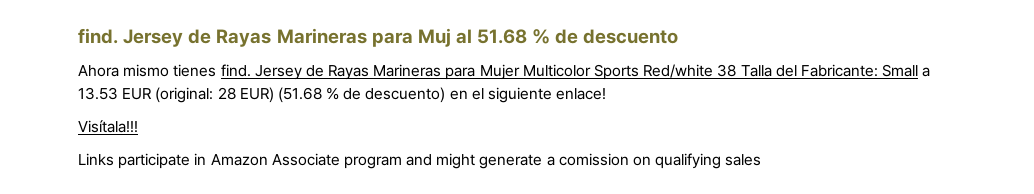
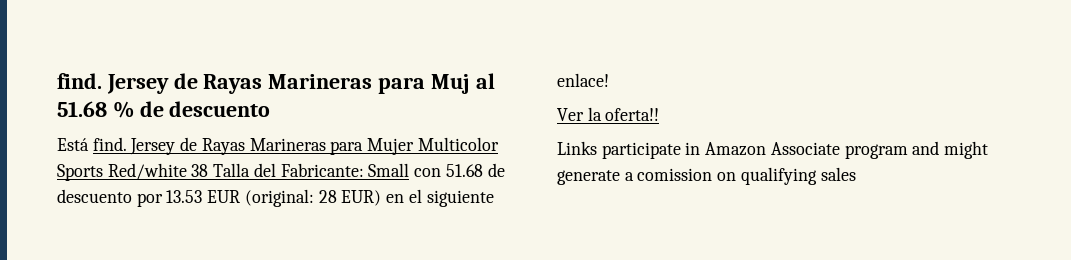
- Ahora mismo tienes find.
+ Está find.
- Jersey de Rayas Marineras para Mujer Multicolor Sports Red/white 38 Talla del Fabricante: Small a 13.53 EUR (original: 28 EUR) (51.68 % de descuento) en el siguiente enlace!
+ Jersey de Rayas Marineras para Mujer Multicolor Sports Red/white 38 Talla del Fabricante: Small con 51.68 de descuento por 13.53 EUR (original: 28 EUR) en el siguiente enlace!
- Visítala!!!
+ Ver la oferta!!

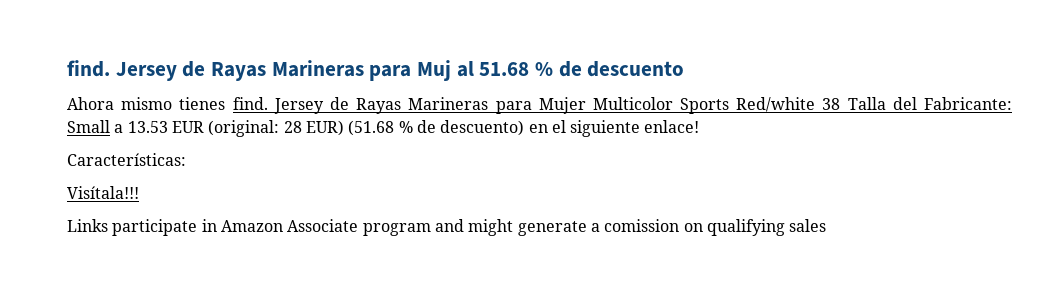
- Está find.
+ Ahora mismo tienes find.
- Jersey de Rayas Marineras para Mujer Multicolor Sports Red/white 38 Talla del Fabricante: Small con 51.68 de descuento por 13.53 EUR (original: 28 EUR) en el siguiente enlace!
+ Jersey de Rayas Marineras para Mujer Multicolor Sports Red/white 38 Talla del Fabricante: Small a 13.53 EUR (original: 28 EUR) (51.68 % de descuento) en el siguiente enlace!
- Ver la oferta!!
+ Características:
+ Visítala!!!

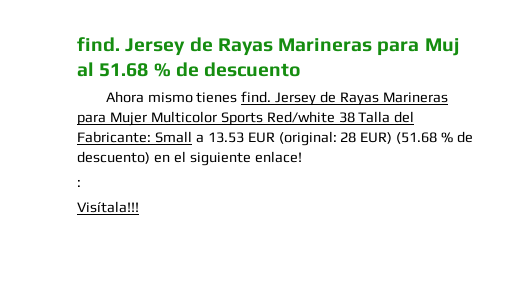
- Características:
+ :
- Links participate in Amazon Associate program and might generate a comission on qualifying sales

